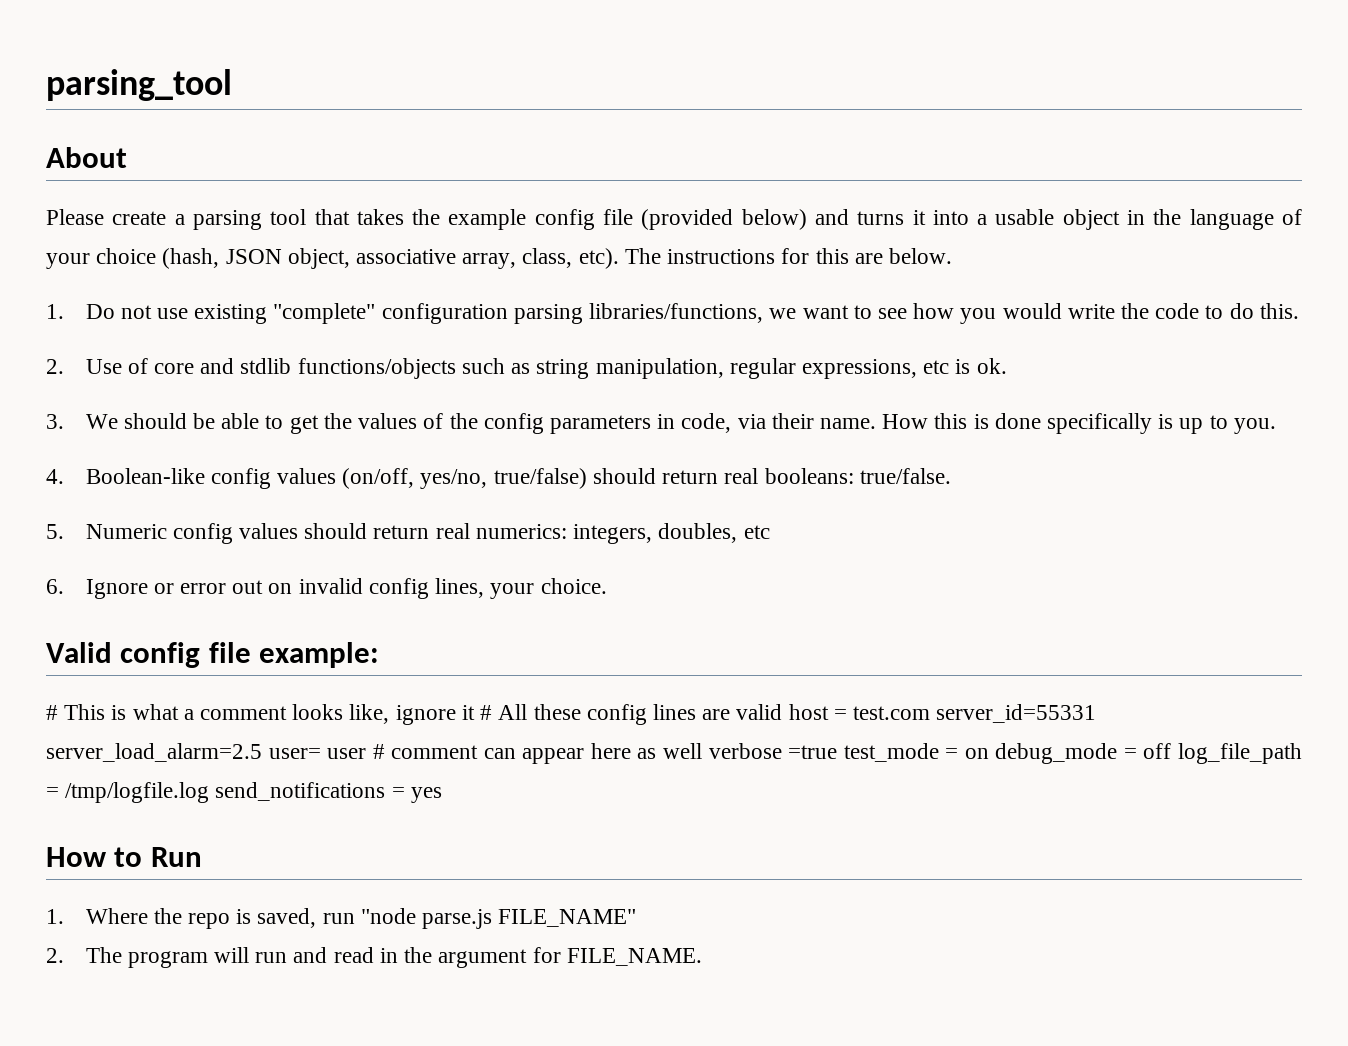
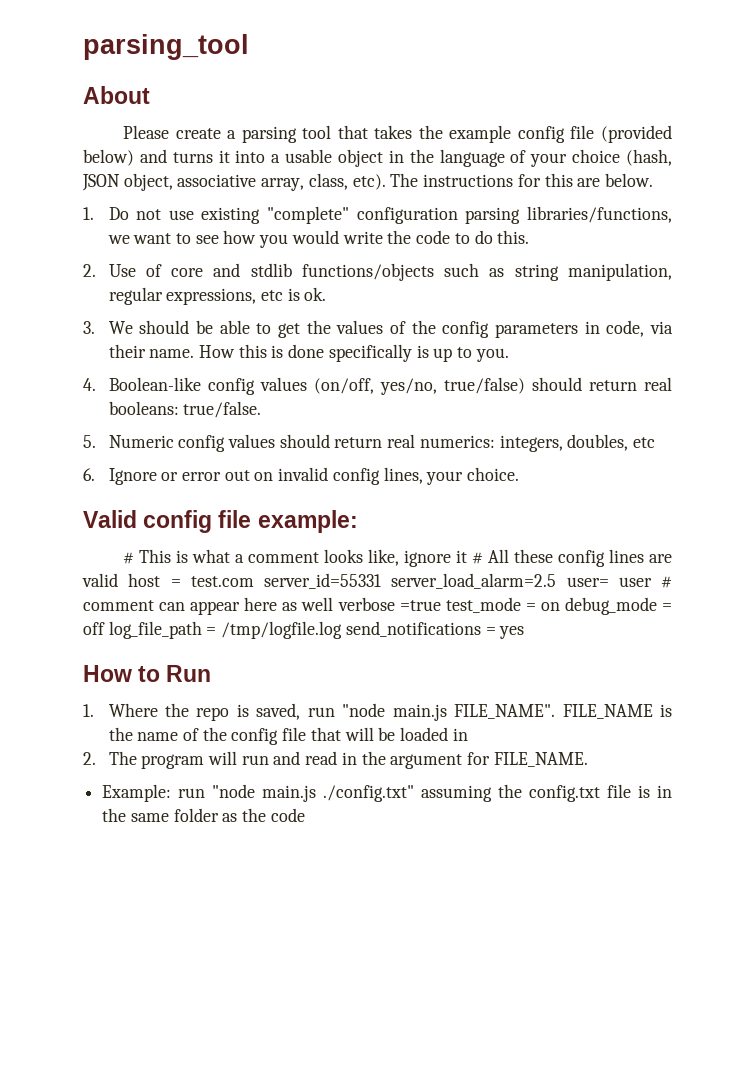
- 1. Where the repo is saved, run "node parse.js FILE_NAME"
+ 1. Where the repo is saved, run "node main.js FILE_NAME". FILE_NAME is the name of the config file that will be loaded in
+ Example: run "node main.js ./config.txt" assuming the config.txt file is in the same folder as the code

